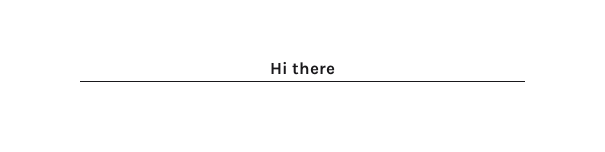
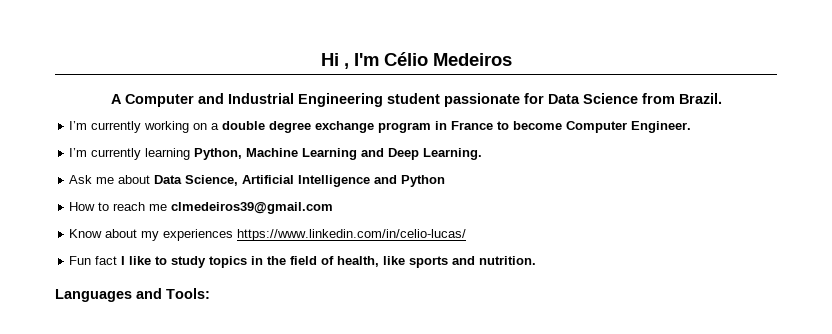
- Hi there
+ Hi , I'm Célio Medeiros
+ A Computer and Industrial Engineering student passionate for Data Science from Brazil.
+ I’m currently working on a double degree exchange program in France to become Computer Engineer.
+ I’m currently learning Python, Machine Learning and Deep Learning.
+ Ask me about Data Science, Artificial Intelligence and Python
+ How to reach me clmedeiros39@gmail.com
+ Know about my experiences https://www.linkedin.com/in/celio-lucas/
+ Fun fact I like to study topics in the field of health, like sports and nutrition.
+ Languages and Tools:

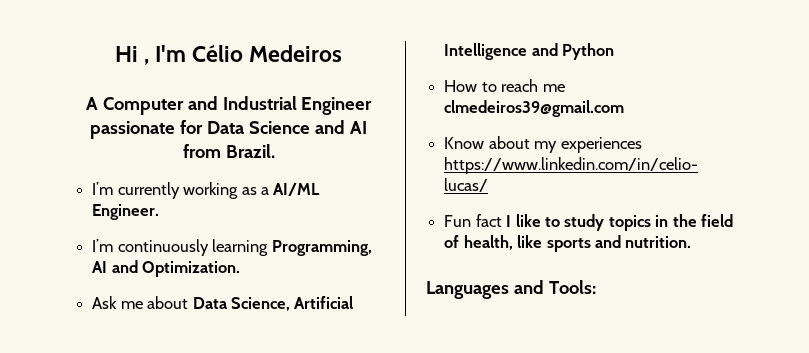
- A Computer and Industrial Engineering student passionate for Data Science from Brazil.
+ A Computer and Industrial Engineer passionate for Data Science and AI from Brazil.
- I’m currently working on a double degree exchange program in France to become Computer Engineer.
- I’m currently learning Python, Machine Learning and Deep Learning.
+ I’m currently working as a AI/ML Engineer.
+ I’m continuously learning Programming, AI and Optimization.

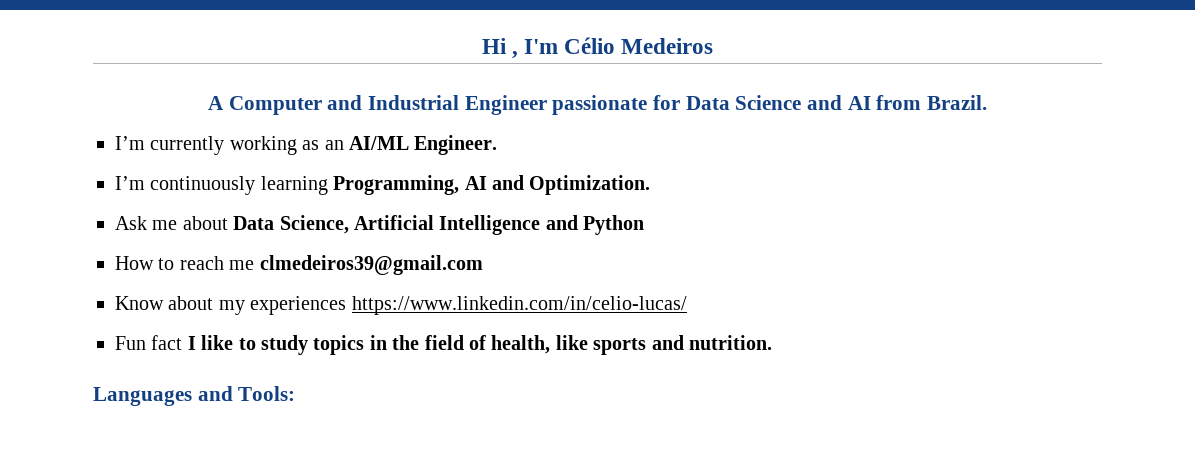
- I’m currently working as a AI/ML Engineer.
+ I’m currently working as an AI/ML Engineer.

